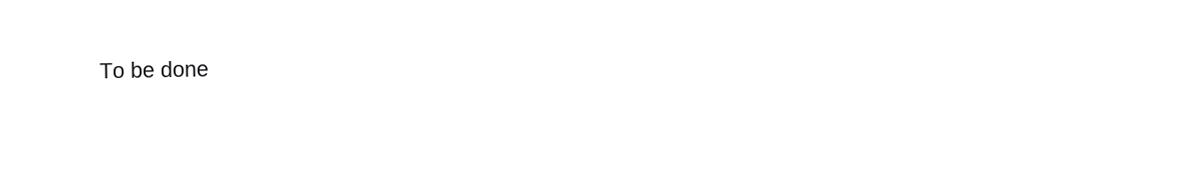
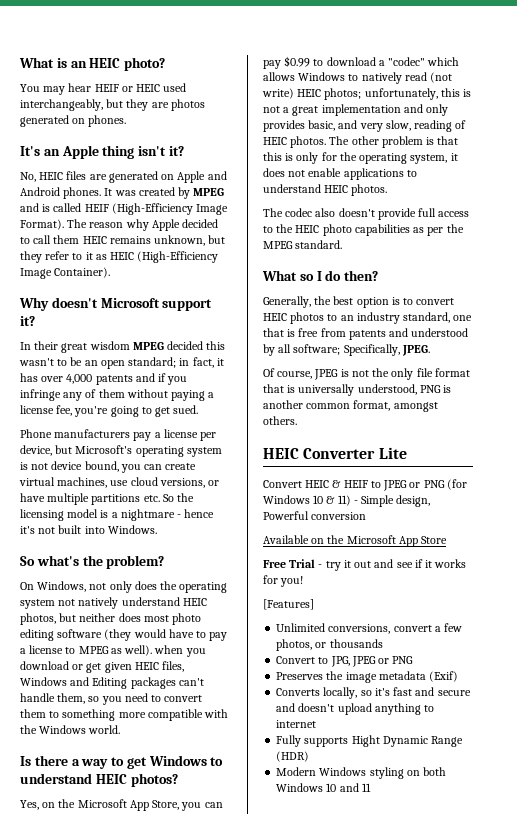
- To be done
+ What is an HEIC photo?
+ You may hear HEIF or HEIC used interchangeably, but they are photos generated on phones.
+ It's an Apple thing isn't it?
+ No, HEIC files are generated on Apple and Android phones. It was created by MPEG and is called HEIF (High-Efficiency Image Format). The reason why Apple decided to call them HEIC remains unknown, but they refer to it as HEIC (High-Efficiency Image Container).
+ Why doesn't Microsoft support it?
+ In their great wisdom MPEG decided this wasn't to be an open standard; in fact, it has over 4,000 patents and if you infringe any of them without paying a license fee, you're going to get sued.
+ Phone manufacturers pay a license per device, but Microsoft's operating system is not device bound, you can create virtual machines, use cloud versions, or have multiple partitions etc. So the licensing model is a nightmare - hence it's not built into Windows.
+ So what's the problem?
+ On Windows, not only does the operating system not natively understand HEIC photos, but neither does most photo editing software (they would have to pay a license to MPEG as well). when you download or get given HEIC files, Windows and Editing packages can't handle them, so you need to convert them to something more compatible with the Windows world.
+ Is there a way to get Windows to understand HEIC photos?
+ Yes, on the Microsoft App Store, you can pay $0.99 to download a "codec" which allows Windows to natively read (not write) HEIC photos; unfortunately, this is not a great implementation and only provides basic, and very slow, reading of HEIC photos. The other problem is that this is only for the operating system, it does not enable applications to understand HEIC photos.
+ The codec also doesn't provide full access to the HEIC photo capabilities as per the MPEG standard.
+ What so I do then?
+ Generally, the best option is to convert HEIC photos to an industry standard, one that is free from patents and understood by all software; Specifically, JPEG.
+ Of course, JPEG is not the only file format that is universally understood, PNG is another common format, amongst others.
+ HEIC Converter Lite
+ Convert HEIC & HEIF to JPEG or PNG (for Windows 10 & 11) - Simple design, Powerful conversion
+ Available on the Microsoft App Store
+ Free Trial - try it out and see if it works for you!
+ [Features]
+ Unlimited conversions, convert a few photos, or thousands
+ Convert to JPG, JPEG or PNG
+ Preserves the image metadata (Exif)
+ Converts locally, so it's fast and secure and doesn't upload anything to internet
+ Fully supports Hight Dynamic Range (HDR)
+ Modern Windows styling on both Windows 10 and 11

